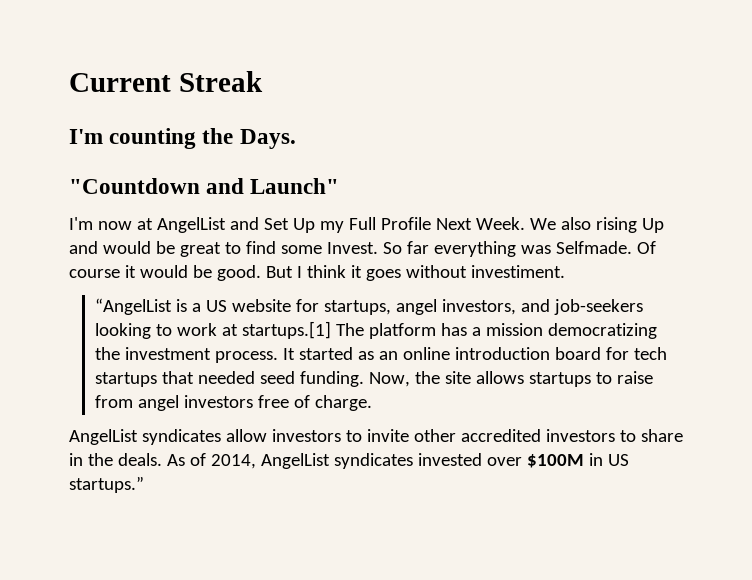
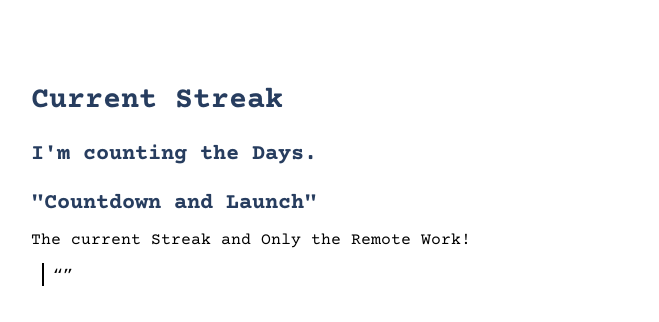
- I'm now at AngelList and Set Up my Full Profile Next Week. We also rising Up and would be great to find some Invest. So far everything was Selfmade. Of course it would be good. But I think it goes without investiment.
- “AngelList is a US website for startups, angel investors, and job-seekers looking to work at startups.[1] The platform has a mission democratizing the investment process. It started as an online introduction board for tech startups that needed seed funding. Now, the site allows startups to raise from angel investors free of charge.
- AngelList syndicates allow investors to invite other accredited investors to share in the deals. As of 2014, AngelList syndicates invested over $100M in US startups.”
+ The current Streak and Only the Remote Work!
+ “”

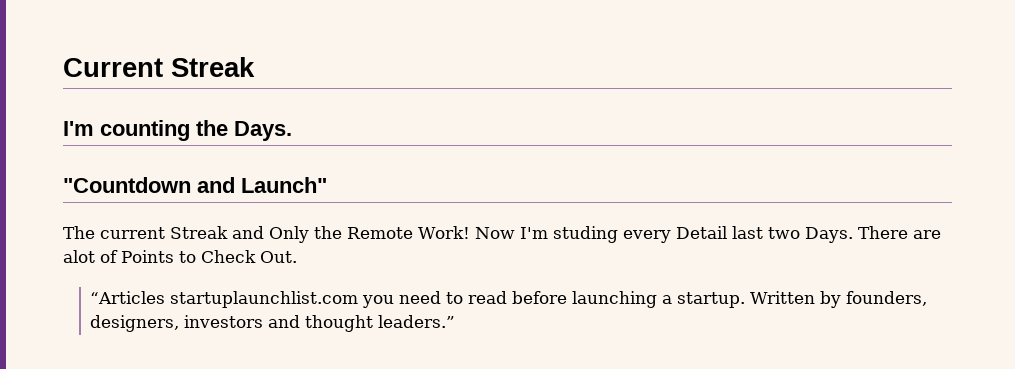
- The current Streak and Only the Remote Work!
- “”
+ The current Streak and Only the Remote Work! Now I'm studing every Detail last two Days. There are alot of Points to Check Out.
+ “Articles startuplaunchlist.com you need to read before launching a startup. Written by founders, designers, investors and thought leaders.”

